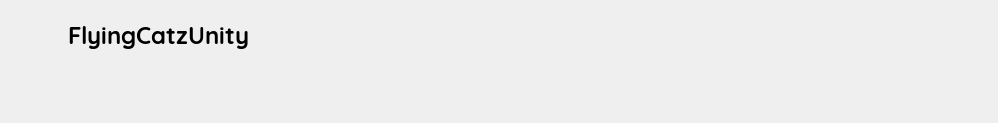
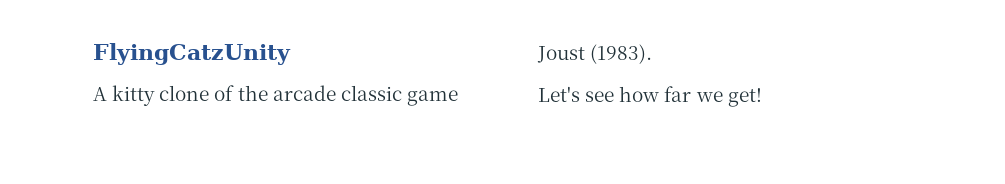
+ A kitty clone of the arcade classic game Joust (1983).
+ Let's see how far we get!

